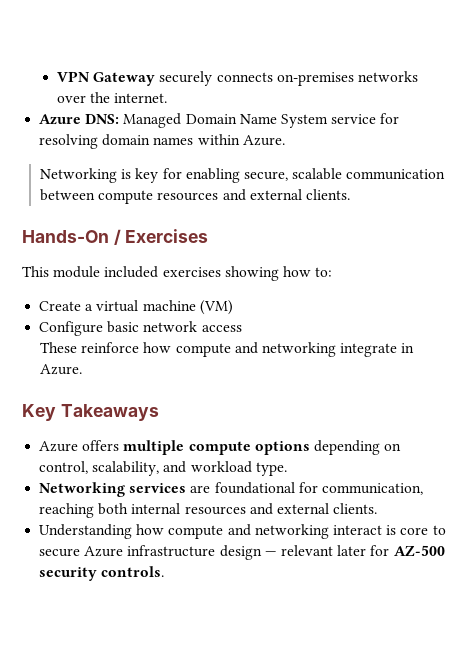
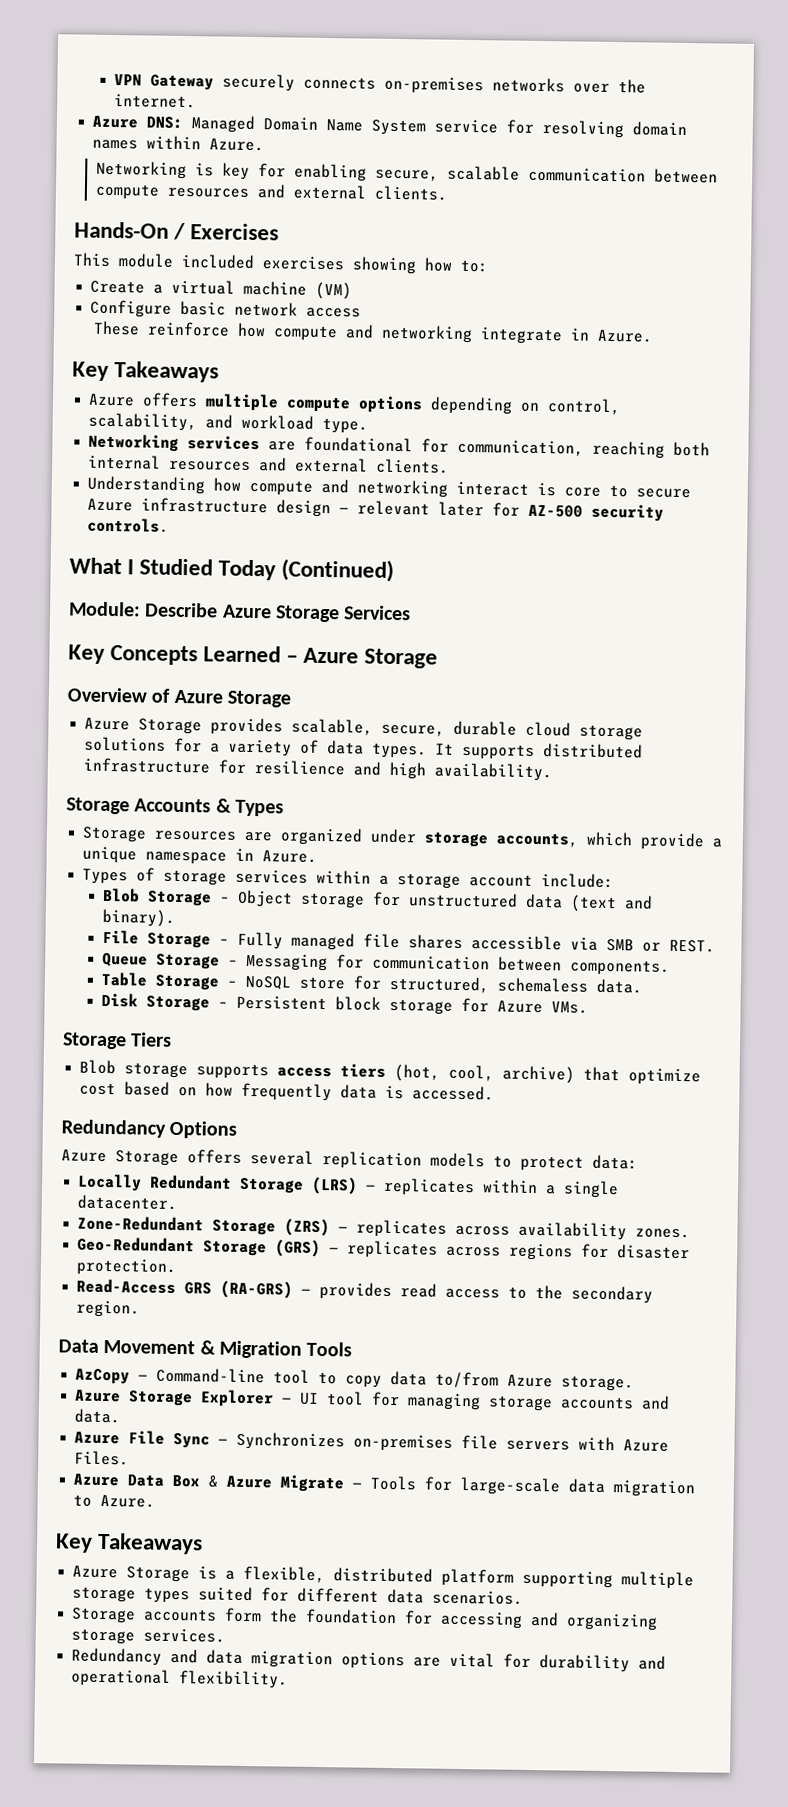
+ What I Studied Today (Continued)
+ Module: Describe Azure Storage Services
+ Key Concepts Learned – Azure Storage
+ Overview of Azure Storage
+ Azure Storage provides scalable, secure, durable cloud storage solutions for a variety of data types. It supports distributed infrastructure for resilience and high availability.
+ Storage Accounts & Types
+ Storage resources are organized under storage accounts, which provide a unique namespace in Azure.
+ Types of storage services within a storage account include:
+ Blob Storage – Object storage for unstructured data (text and binary).
+ File Storage – Fully managed file shares accessible via SMB or REST.
+ Queue Storage – Messaging for communication between components.
+ Table Storage – NoSQL store for structured, schemaless data.
+ Disk Storage – Persistent block storage for Azure VMs.
+ Storage Tiers
+ Blob storage supports access tiers (hot, cool, archive) that optimize cost based on how frequently data is accessed.
+ Redundancy Options
+ Azure Storage offers several replication models to protect data:
+ Locally Redundant Storage (LRS) — replicates within a single datacenter.
+ Zone-Redundant Storage (ZRS) — replicates across availability zones.
+ Geo-Redundant Storage (GRS) — replicates across regions for disaster protection.
+ Read-Access GRS (RA-GRS) — provides read access to the secondary region.
+ Data Movement & Migration Tools
+ AzCopy — Command-line tool to copy data to/from Azure storage.
+ Azure Storage Explorer — UI tool for managing storage accounts and data.
+ Azure File Sync — Synchronizes on-premises file servers with Azure Files.
+ Azure Data Box & Azure Migrate — Tools for large-scale data migration to Azure.
+ Key Takeaways
+ Azure Storage is a flexible, distributed platform supporting multiple storage types suited for different data scenarios.
+ Storage accounts form the foundation for accessing and organizing storage services.
+ Redundancy and data migration options are vital for durability and operational flexibility.

